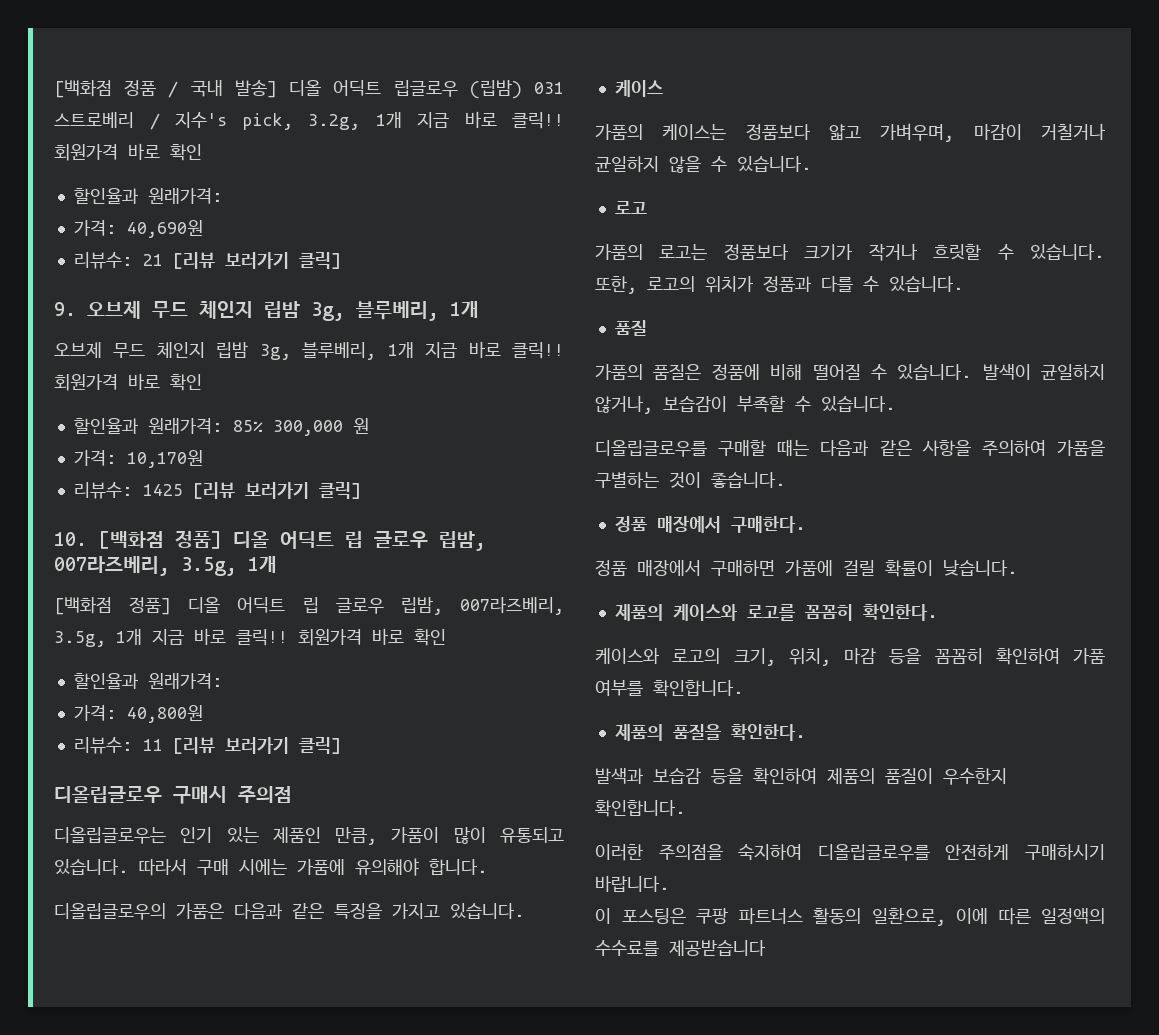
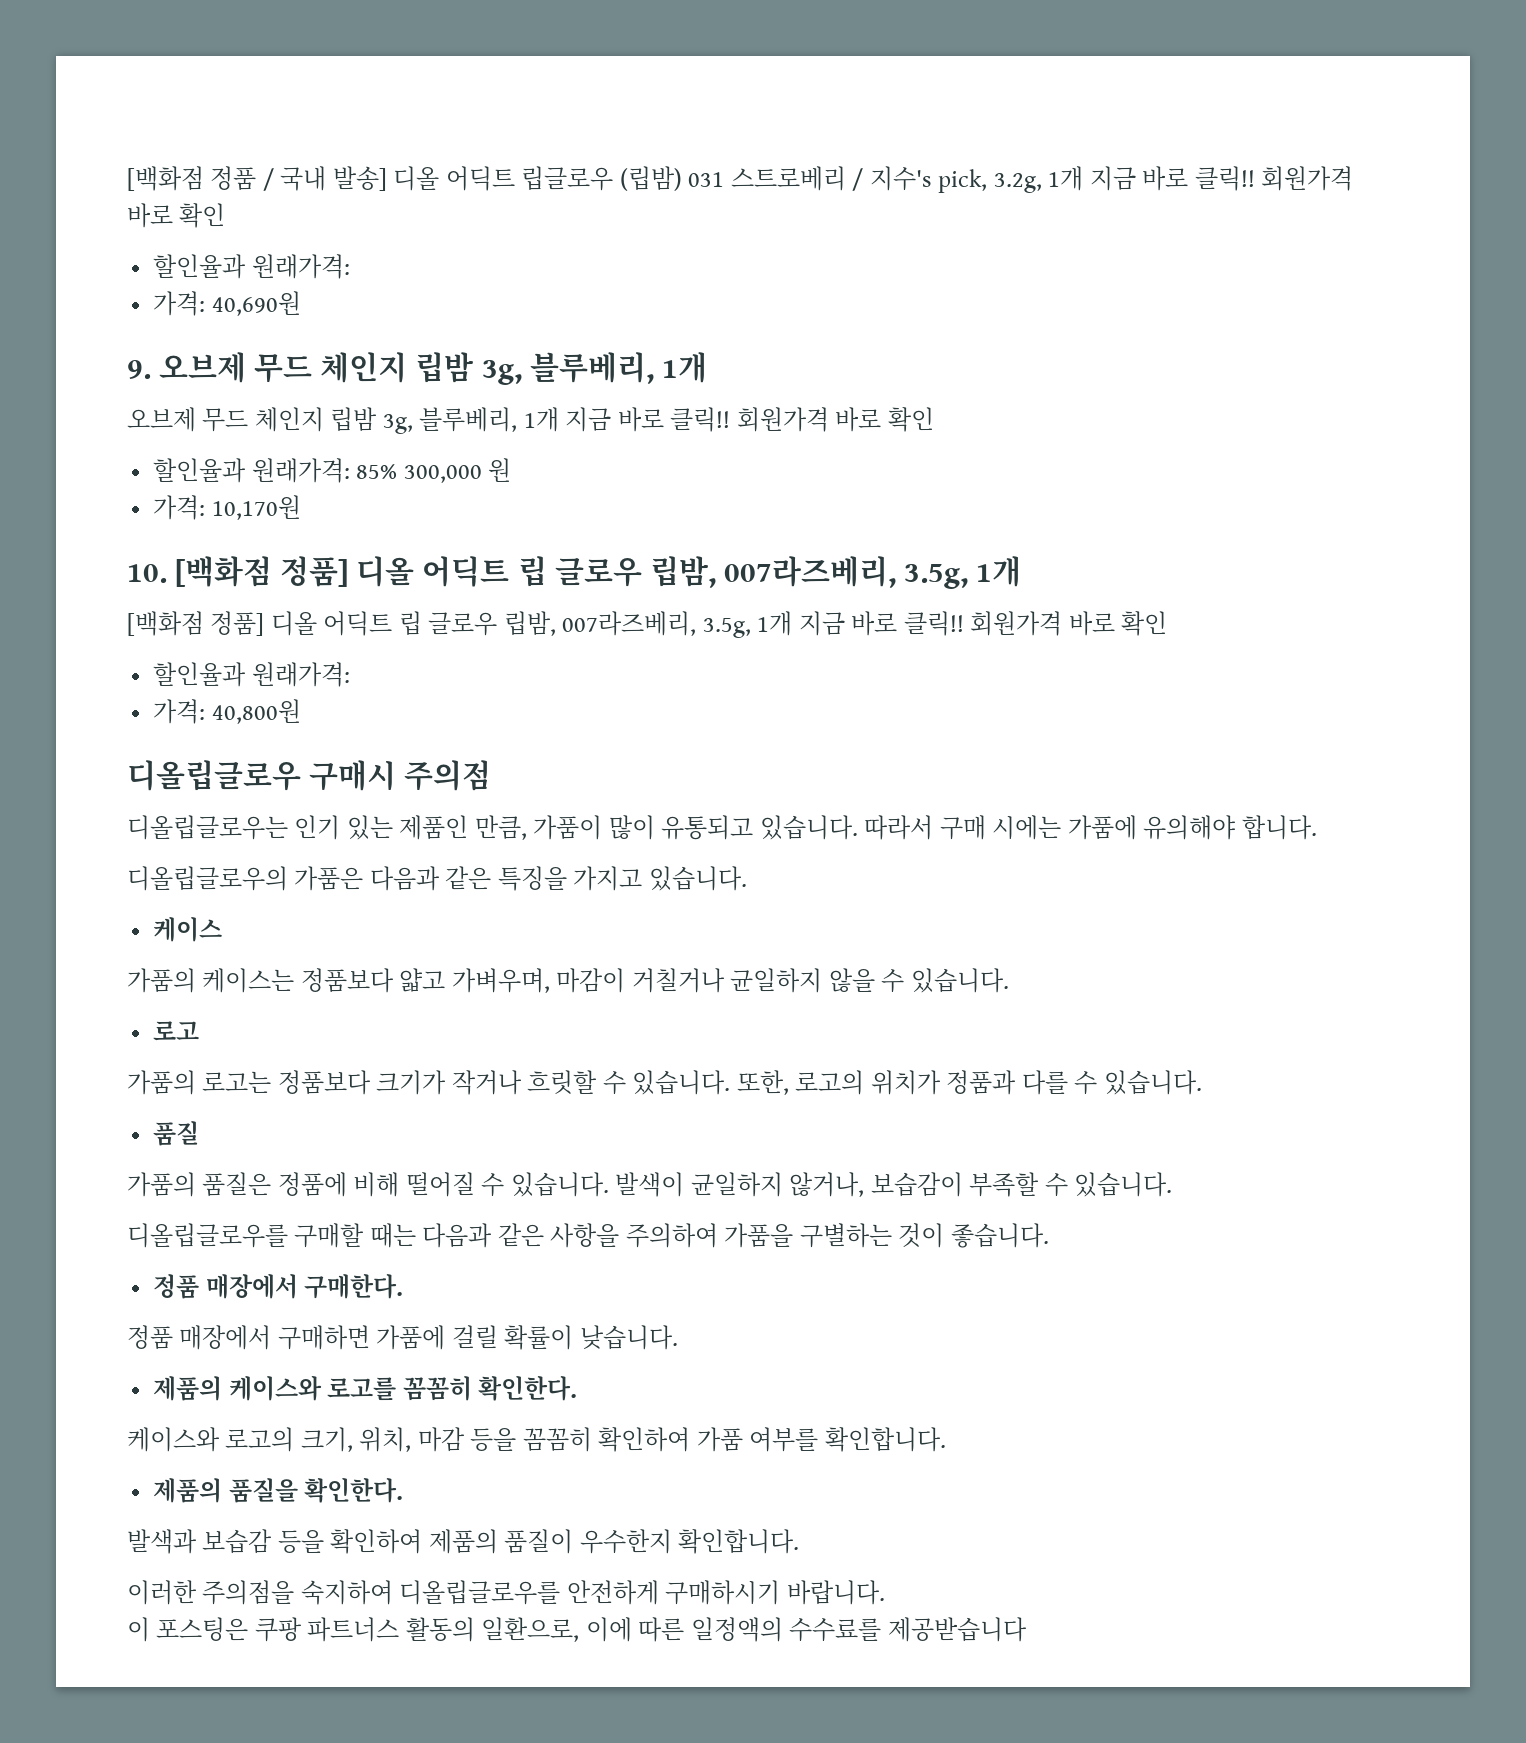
- 리뷰수: 21 [리뷰 보러가기 클릭]
- 리뷰수: 1425 [리뷰 보러가기 클릭]
- 리뷰수: 11 [리뷰 보러가기 클릭]

